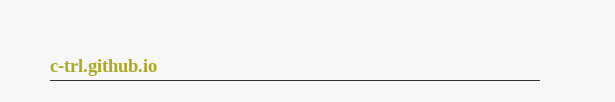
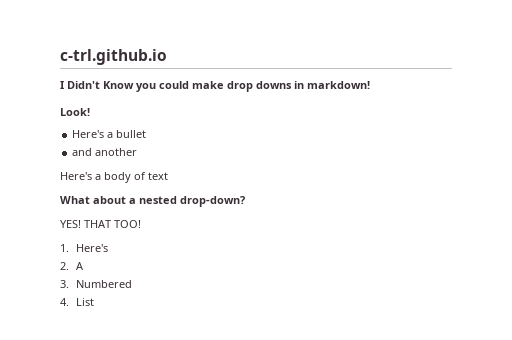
+ I Didn't Know you could make drop downs in markdown!
+ Look!
+ Here's a bullet
+ and another
+ Here's a body of text
+ What about a nested drop-down?
+ YES! THAT TOO!
+ 1. Here's
+ 2. A
+ 3. Numbered
+ 4. List

